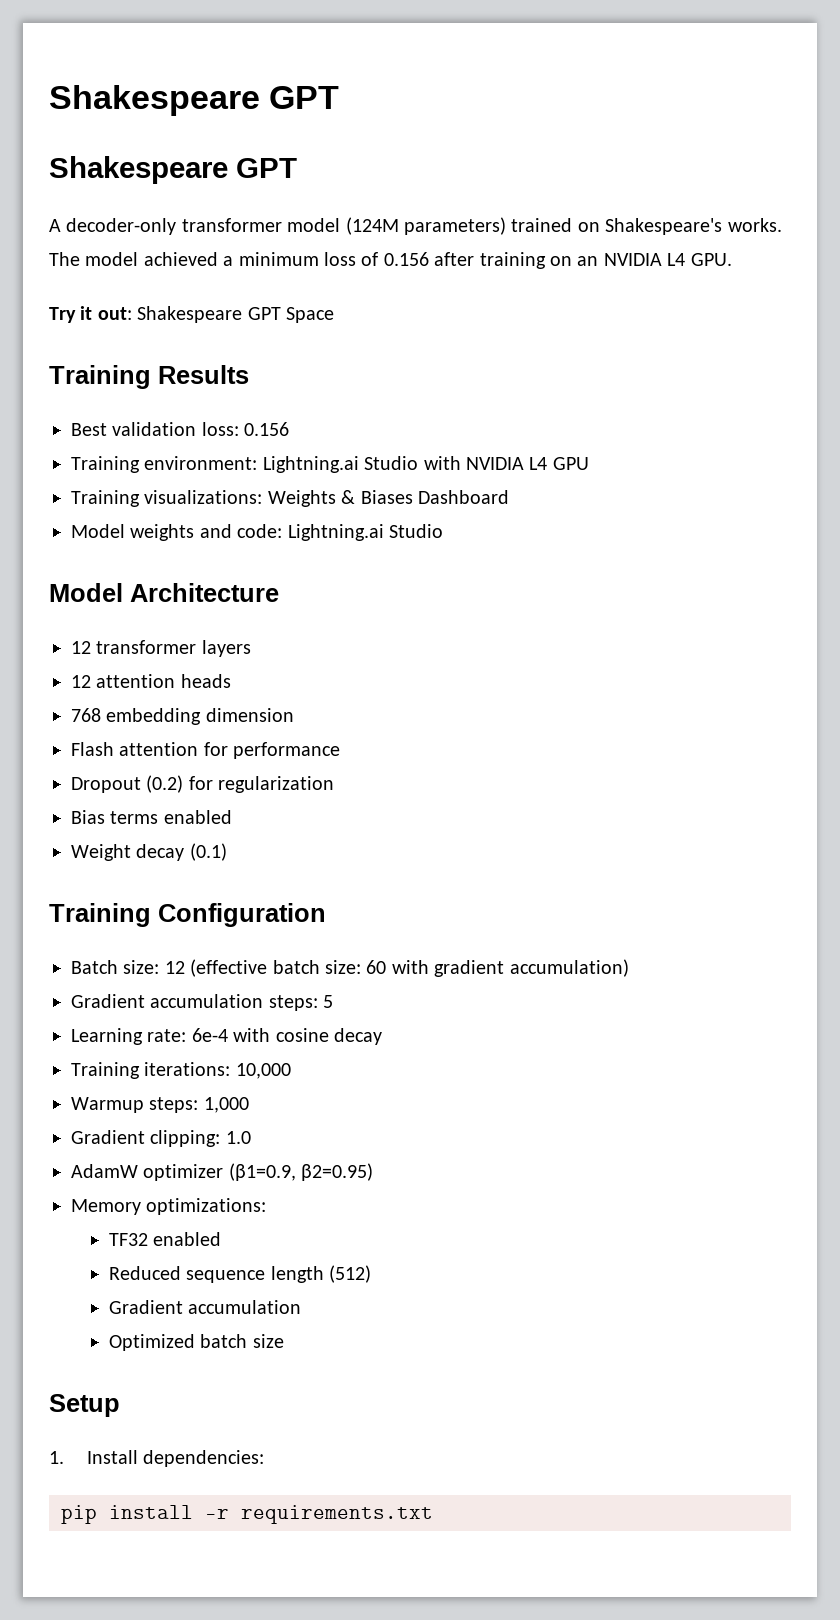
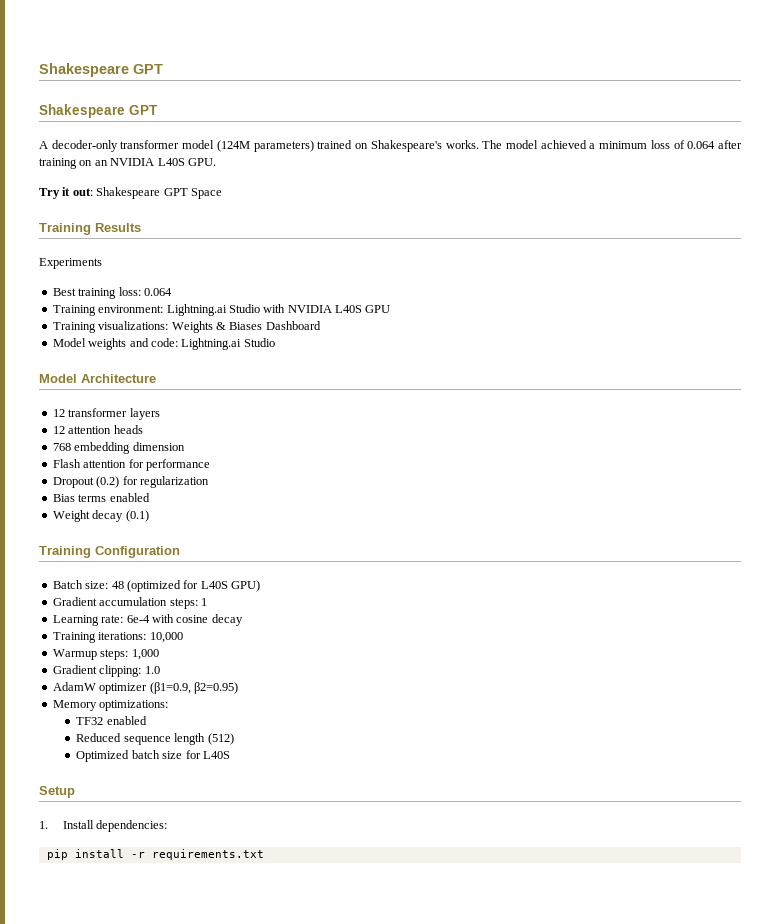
- The model achieved a minimum loss of 0.156 after training on an NVIDIA L4 GPU.
+ The model achieved a minimum loss of 0.064 after training on an NVIDIA L40S GPU.
+ Experiments
- Best validation loss: 0.156
+ Best training loss: 0.064
- Training environment: Lightning.ai Studio with NVIDIA L4 GPU
+ Training environment: Lightning.ai Studio with NVIDIA L40S GPU
- Batch size: 12 (effective batch size: 60 with gradient accumulation)
+ Batch size: 48 (optimized for L40S GPU)
- Gradient accumulation steps: 5
+ Gradient accumulation steps: 1
  Reduced sequence length (512)
- Gradient accumulation
- Optimized batch size
+ Optimized batch size for L40S

